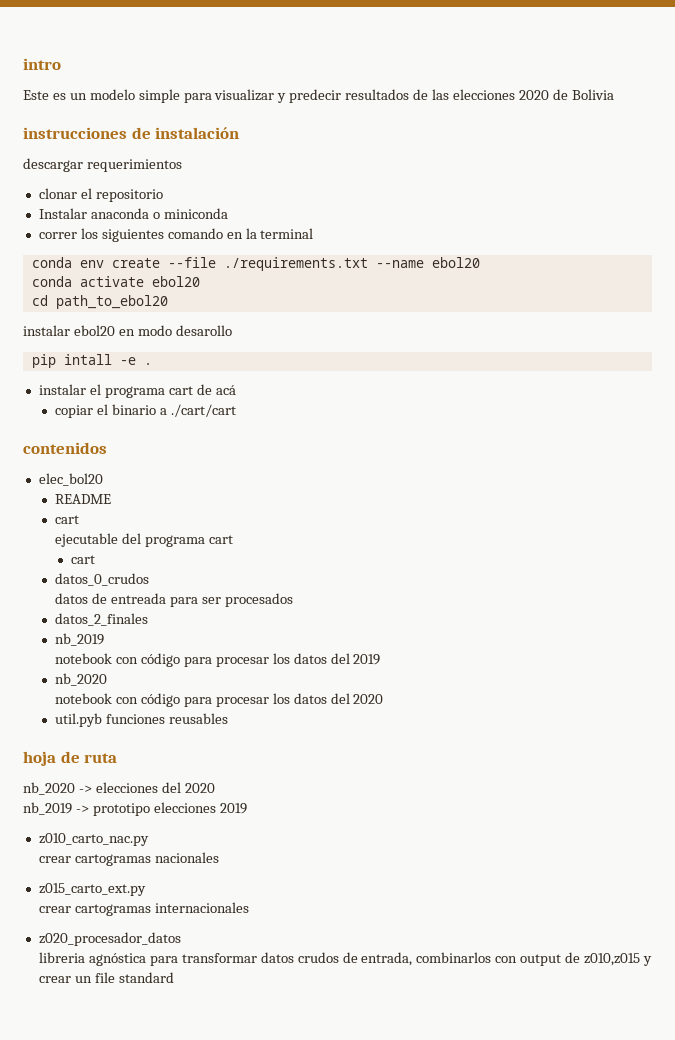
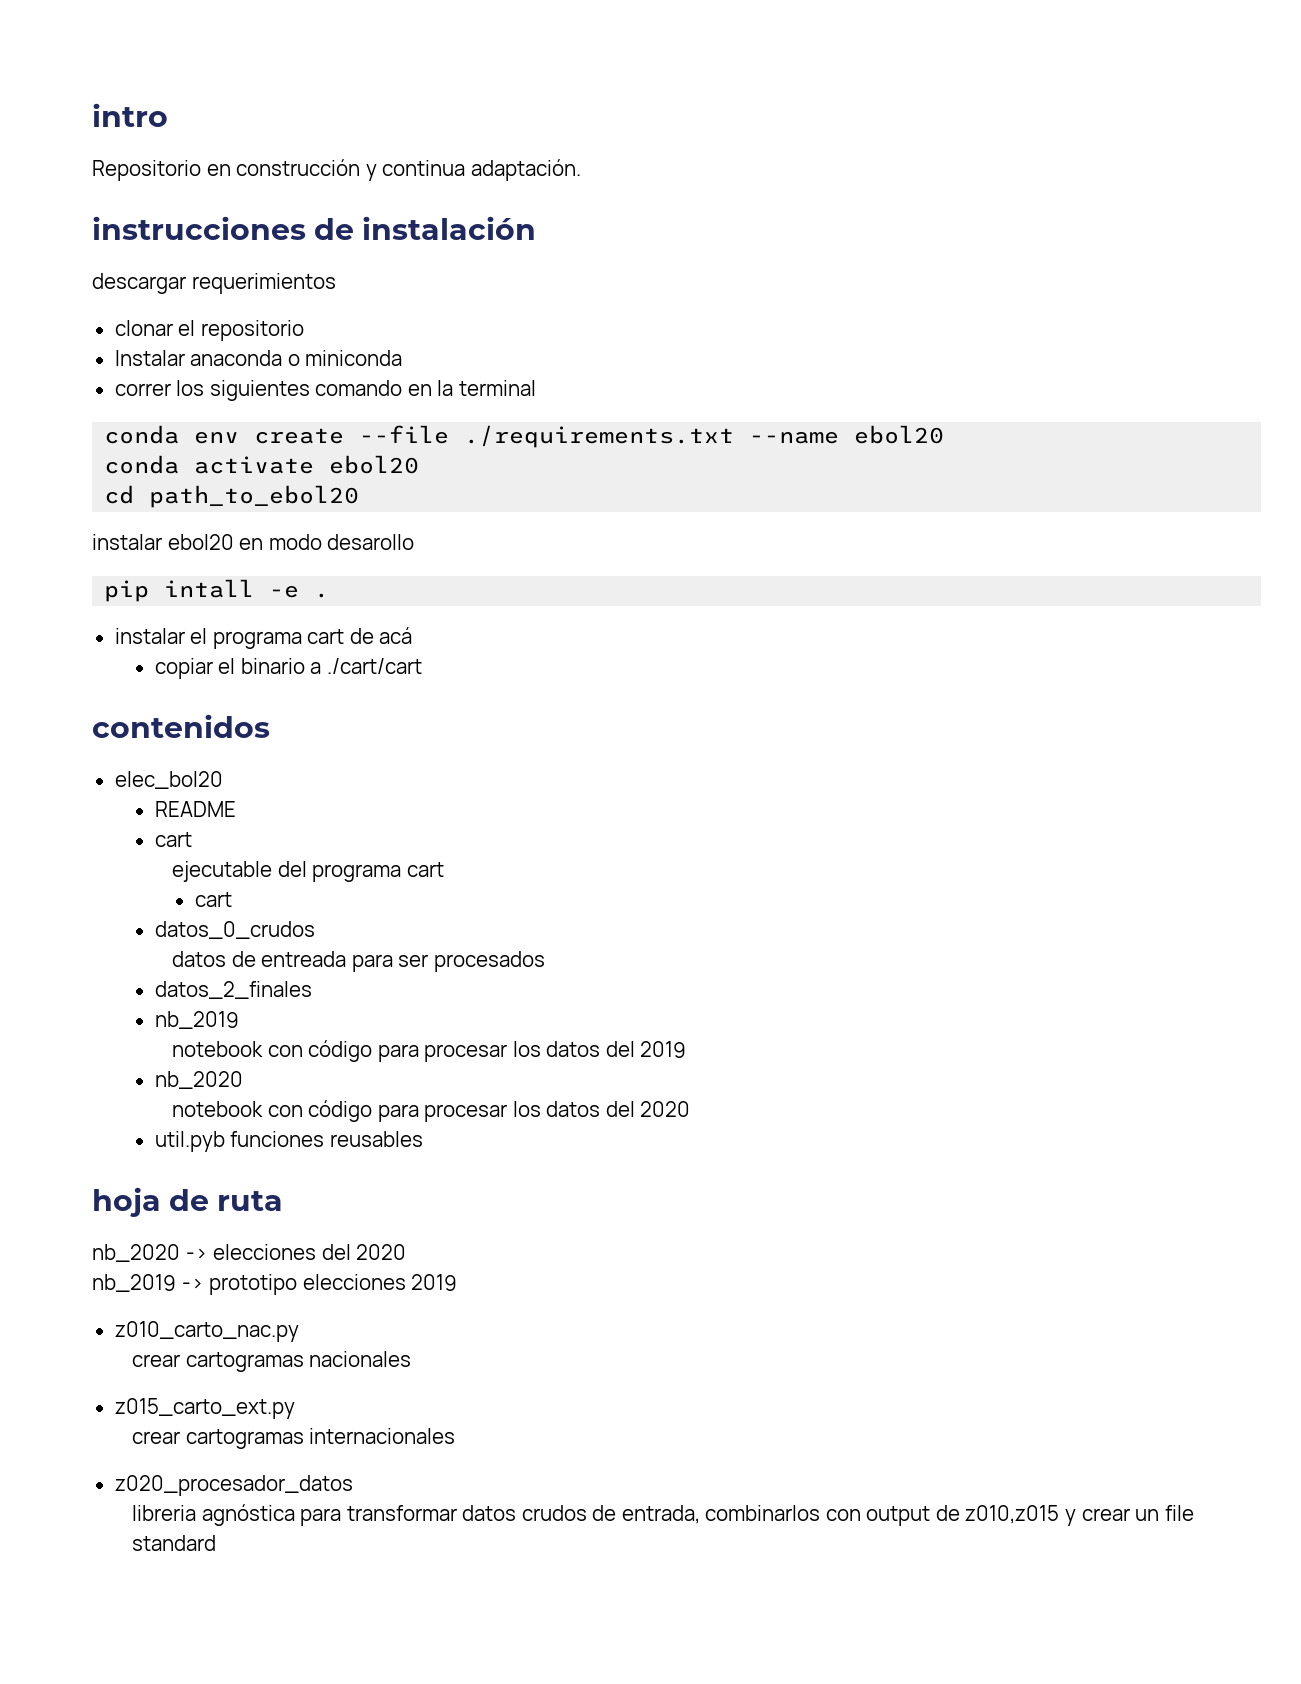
- Este es un modelo simple para visualizar y predecir resultados de las elecciones 2020 de Bolivia
+ Repositorio en construcción y continua adaptación.

